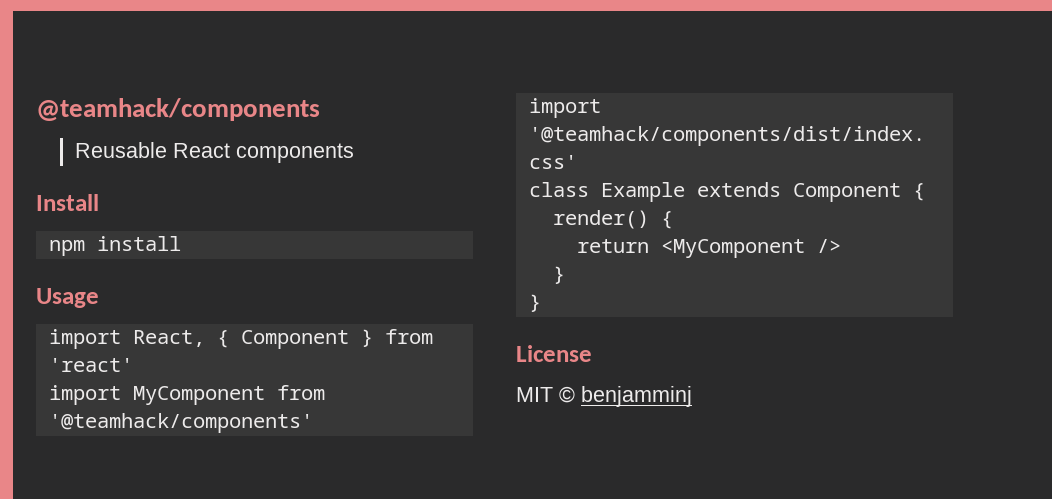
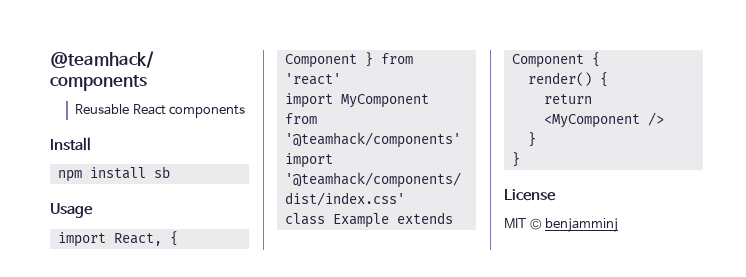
- npm install
+ npm install sb

